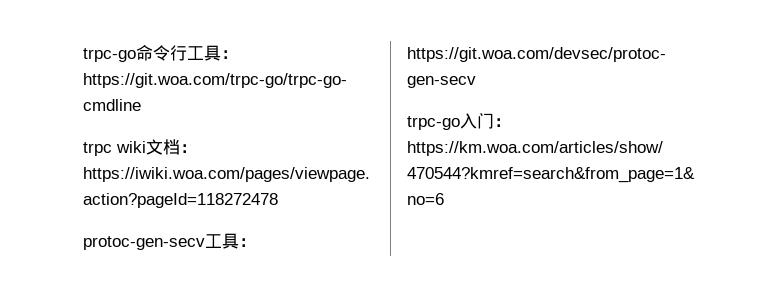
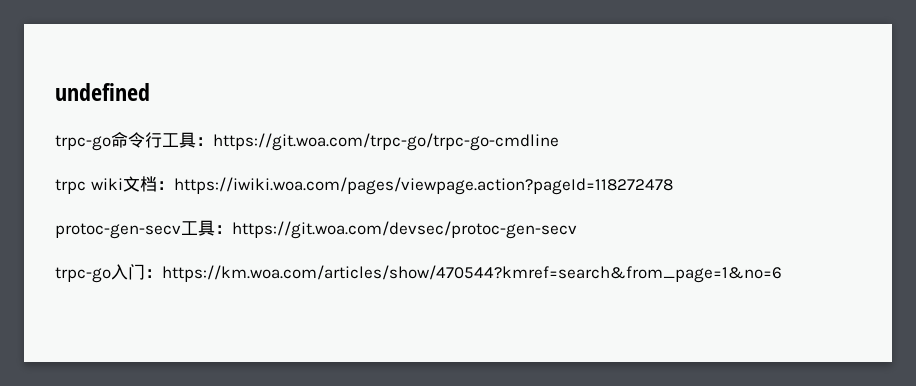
+ undefined

